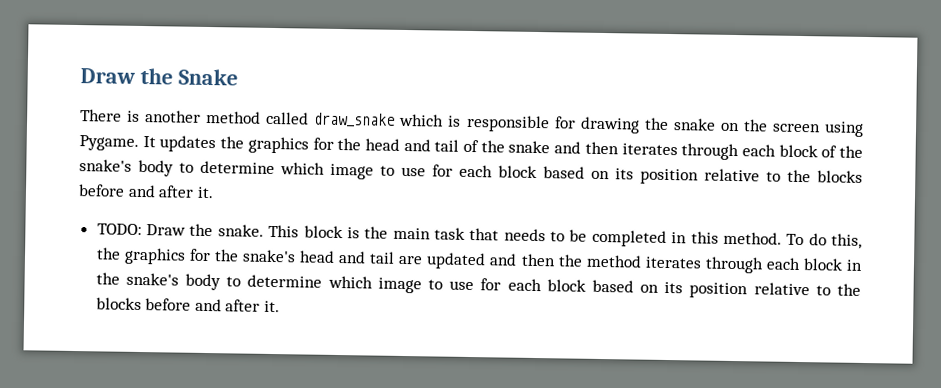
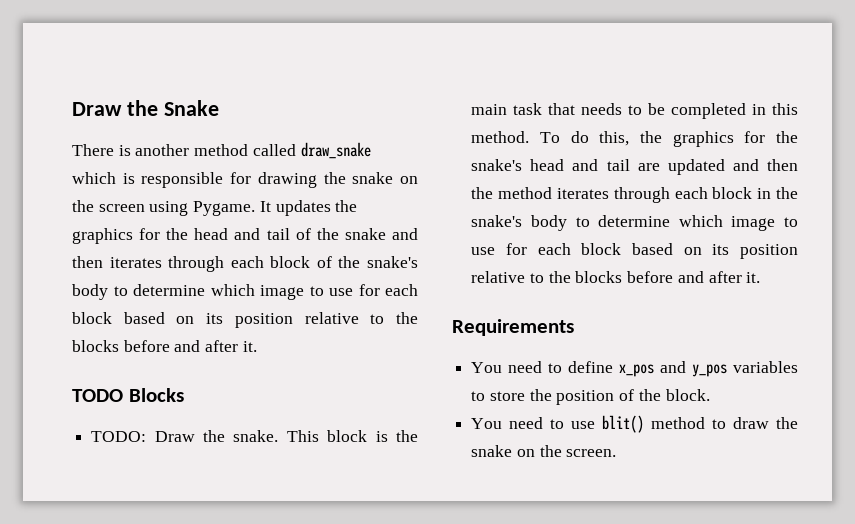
+ TODO Blocks
+ Requirements
+ You need to define x_pos and y_pos variables to store the position of the block.
+ You need to use blit() method to draw the snake on the screen.

